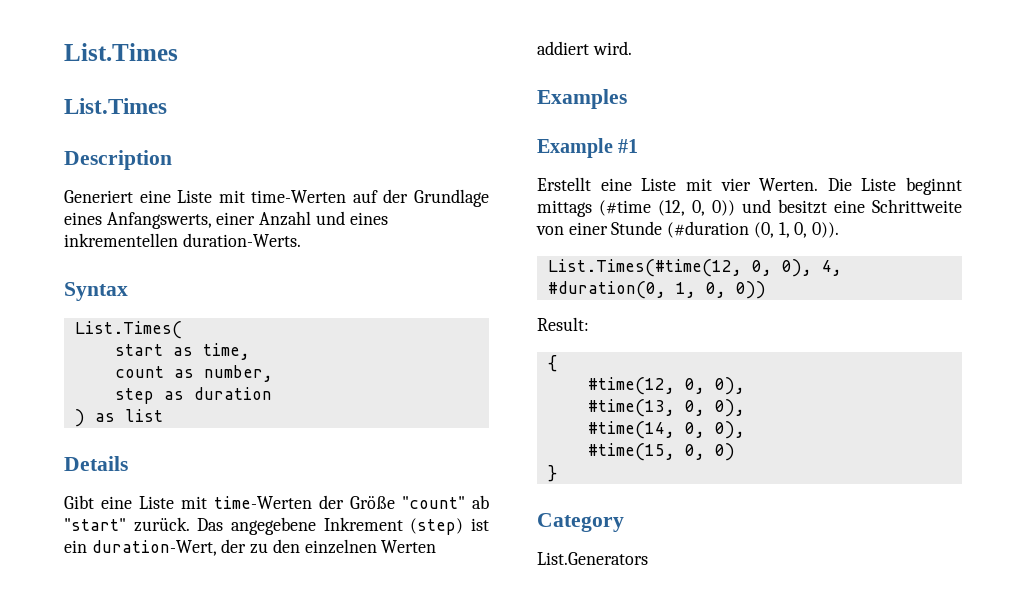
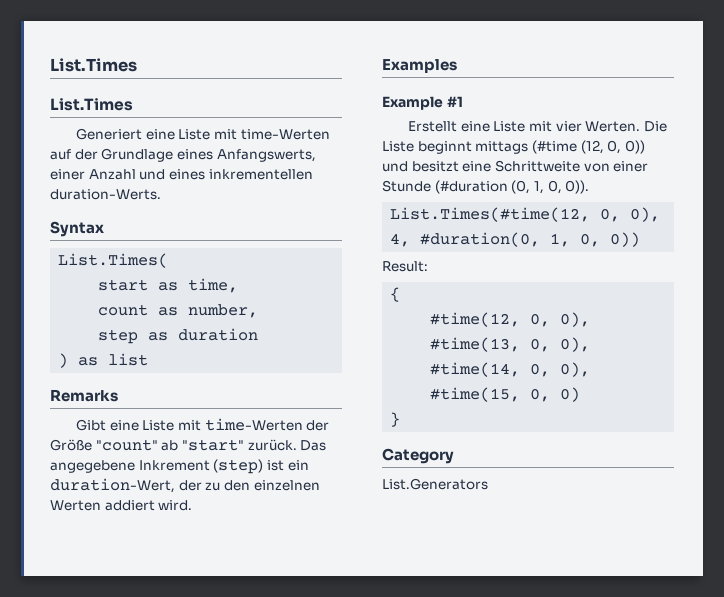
- Description
- Details
+ Remarks

